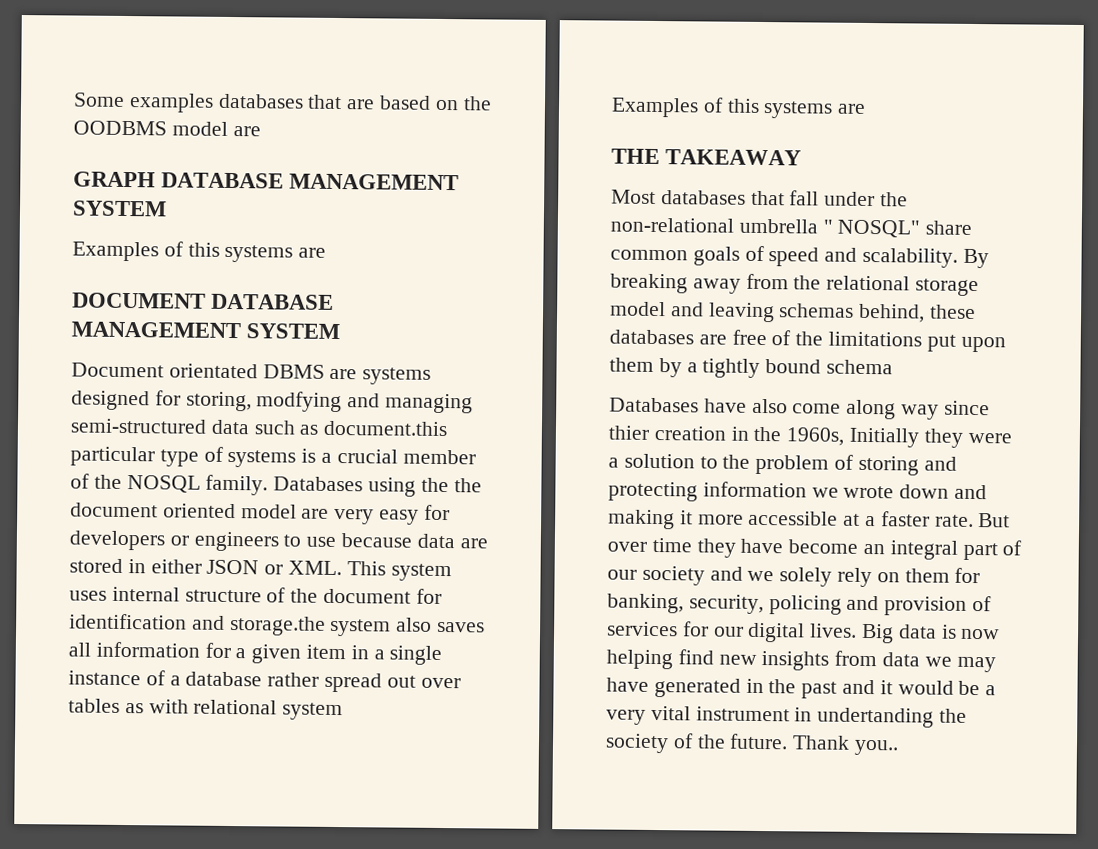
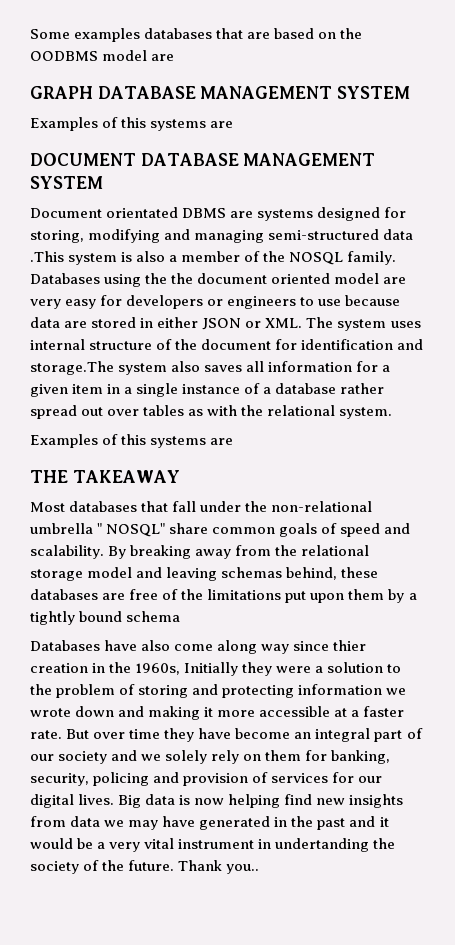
- Document orientated DBMS are systems designed for storing, modfying and managing semi-structured data such as document.this particular type of systems is a crucial member of the NOSQL family.
+ Document orientated DBMS are systems designed for storing, modifying and managing semi-structured data .This system is also a member of the NOSQL family.
- Databases using the the document oriented model are very easy for developers or engineers to use because data are stored in either JSON or XML. This system uses internal structure of the document for identification and storage.the system also saves all information for a given item in a single instance of a database rather spread out over tables as with relational system
+ Databases using the the document oriented model are very easy for developers or engineers to use because data are stored in either JSON or XML. The system uses internal structure of the document for identification and storage.The system also saves all information for a given item in a single instance of a database rather spread out over tables as with the relational system.

